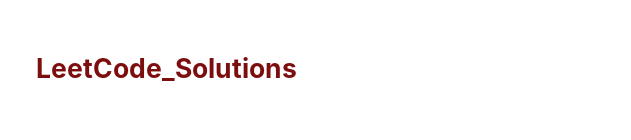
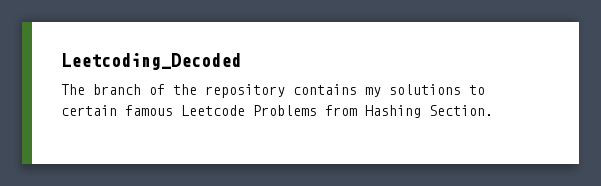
- LeetCode_Solutions
+ Leetcoding_Decoded
+ The branch of the repository contains my solutions to certain famous Leetcode Problems from Hashing Section.

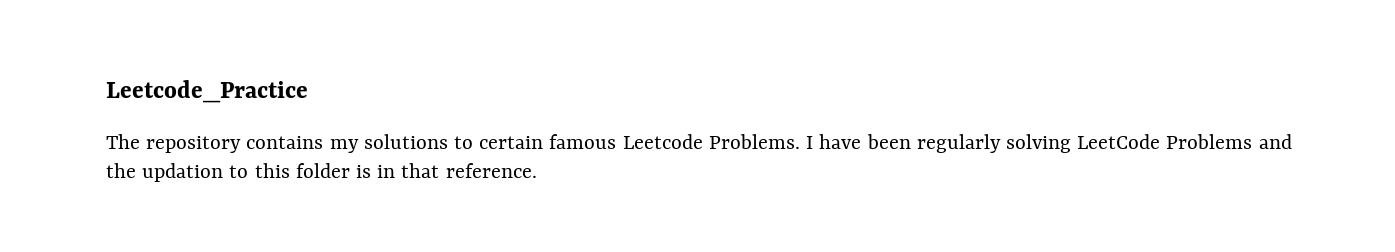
- Leetcoding_Decoded
+ Leetcode_Practice
- The branch of the repository contains my solutions to certain famous Leetcode Problems from Hashing Section.
+ The repository contains my solutions to certain famous Leetcode Problems. I have been regularly solving LeetCode Problems and the updation to this folder is in that reference.

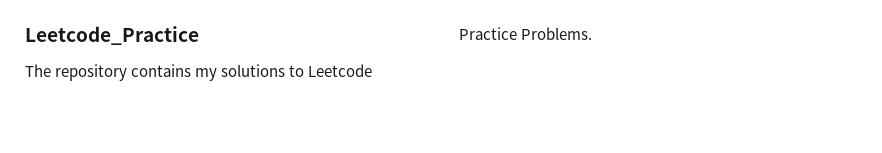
- The repository contains my solutions to certain famous Leetcode Problems. I have been regularly solving LeetCode Problems and the updation to this folder is in that reference.
+ The repository contains my solutions to Leetcode Practice Problems.

